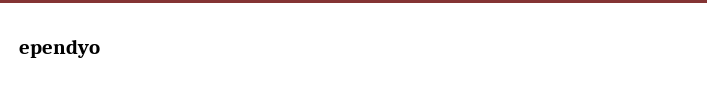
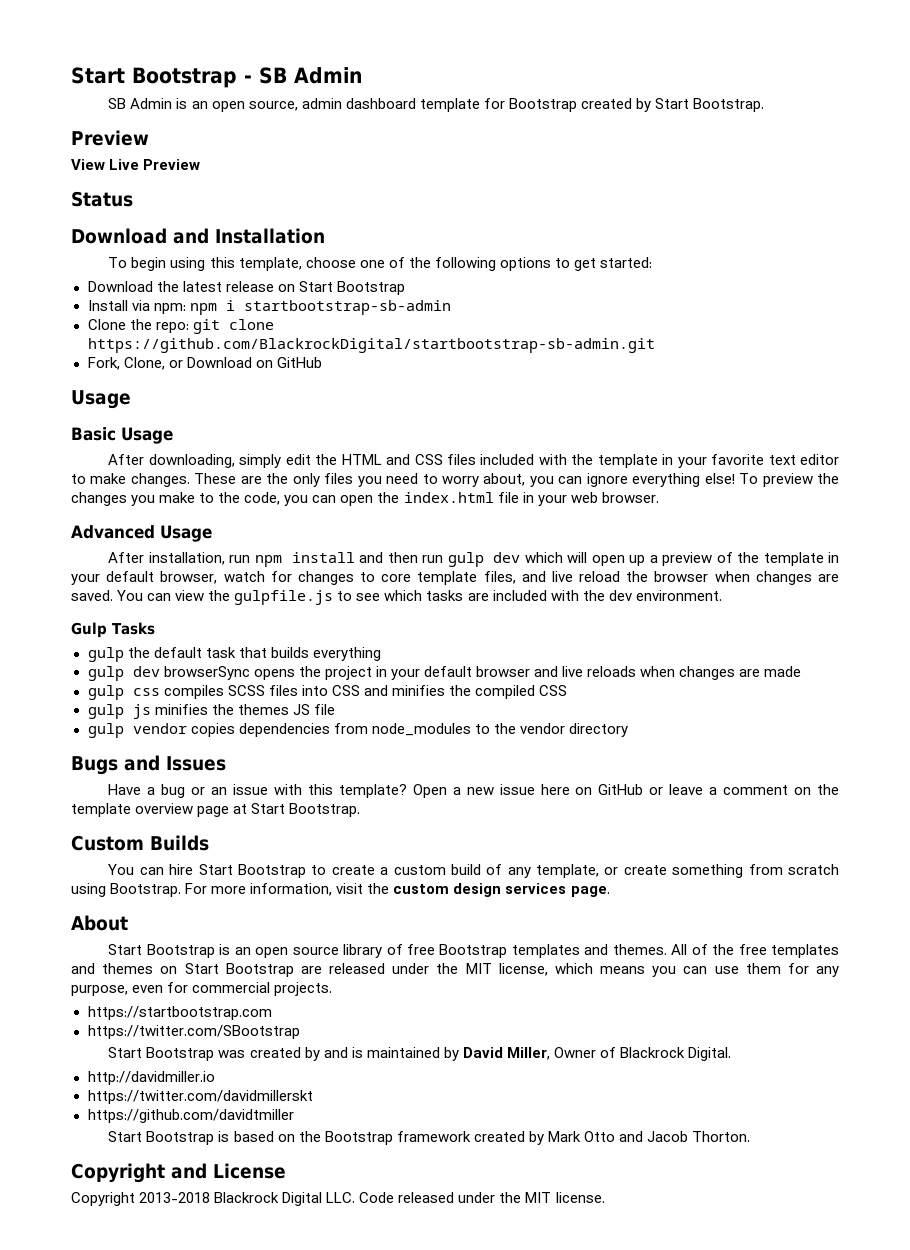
- ependyo
+ Start Bootstrap - SB Admin
+ SB Admin is an open source, admin dashboard template for Bootstrap created by Start Bootstrap.
+ Preview
+ View Live Preview
+ Status
+ Download and Installation
+ To begin using this template, choose one of the following options to get started:
+ Download the latest release on Start Bootstrap
+ Install via npm: npm i startbootstrap-sb-admin
+ Clone the repo: git clone https://github.com/BlackrockDigital/startbootstrap-sb-admin.git
+ Fork, Clone, or Download on GitHub
+ Usage
+ Basic Usage
+ After downloading, simply edit the HTML and CSS files included with the template in your favorite text editor to make changes. These are the only files you need to worry about, you can ignore everything else! To preview the changes you make to the code, you can open the index.html file in your web browser.
+ Advanced Usage
+ After installation, run npm install and then run gulp dev which will open up a preview of the template in your default browser, watch for changes to core template files, and live reload the browser when changes are saved. You can view the gulpfile.js to see which tasks are included with the dev environment.
+ Gulp Tasks
+ gulp the default task that builds everything
+ gulp dev browserSync opens the project in your default browser and live reloads when changes are made
+ gulp css compiles SCSS files into CSS and minifies the compiled CSS
+ gulp js minifies the themes JS file
+ gulp vendor copies dependencies from node_modules to the vendor directory
+ Bugs and Issues
+ Have a bug or an issue with this template? Open a new issue here on GitHub or leave a comment on the template overview page at Start Bootstrap.
+ Custom Builds
+ You can hire Start Bootstrap to create a custom build of any template, or create something from scratch using Bootstrap. For more information, visit the custom design services page.
+ About
+ Start Bootstrap is an open source library of free Bootstrap templates and themes. All of the free templates and themes on Start Bootstrap are released under the MIT license, which means you can use them for any purpose, even for commercial projects.
+ https://startbootstrap.com
+ https://twitter.com/SBootstrap
+ Start Bootstrap was created by and is maintained by David Miller, Owner of Blackrock Digital.
+ http://davidmiller.io
+ https://twitter.com/davidmillerskt
+ https://github.com/davidtmiller
+ Start Bootstrap is based on the Bootstrap framework created by Mark Otto and Jacob Thorton.
+ Copyright and License
+ Copyright 2013-2018 Blackrock Digital LLC. Code released under the MIT license.

